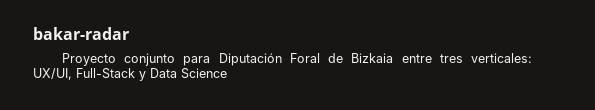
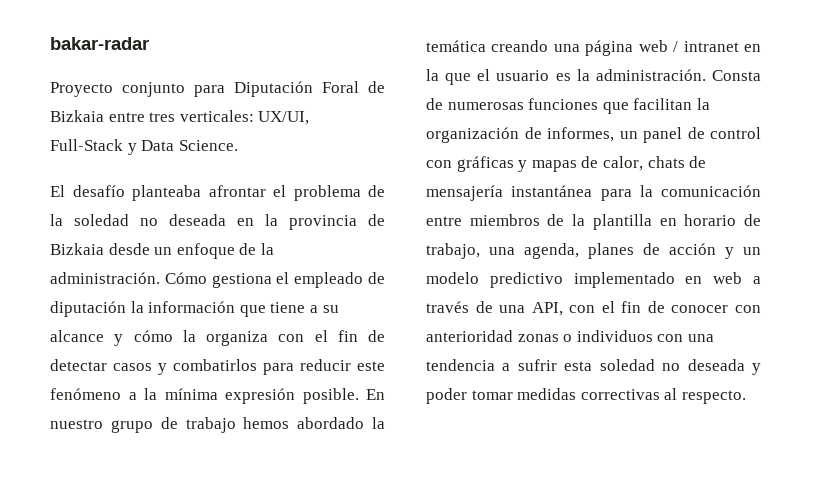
- Proyecto conjunto para Diputación Foral de Bizkaia entre tres verticales: UX/UI, Full-Stack y Data Science
+ Proyecto conjunto para Diputación Foral de Bizkaia entre tres verticales: UX/UI, Full-Stack y Data Science.
+ El desafío planteaba afrontar el problema de la soledad no deseada en la provincia de Bizkaia desde un enfoque de la administración. Cómo gestiona el empleado de diputación la información que tiene a su alcance y cómo la organiza con el fin de detectar casos y combatirlos para reducir este fenómeno a la mínima expresión posible. En nuestro grupo de trabajo hemos abordado la temática creando una página web / intranet en la que el usuario es la administración. Consta de numerosas funciones que facilitan la organización de informes, un panel de control con gráficas y mapas de calor, chats de mensajería instantánea para la comunicación entre miembros de la plantilla en horario de trabajo, una agenda, planes de acción y un modelo predictivo implementado en web a través de una API, con el fin de conocer con anterioridad zonas o individuos con una tendencia a sufrir esta soledad no deseada y poder tomar medidas correctivas al respecto.

